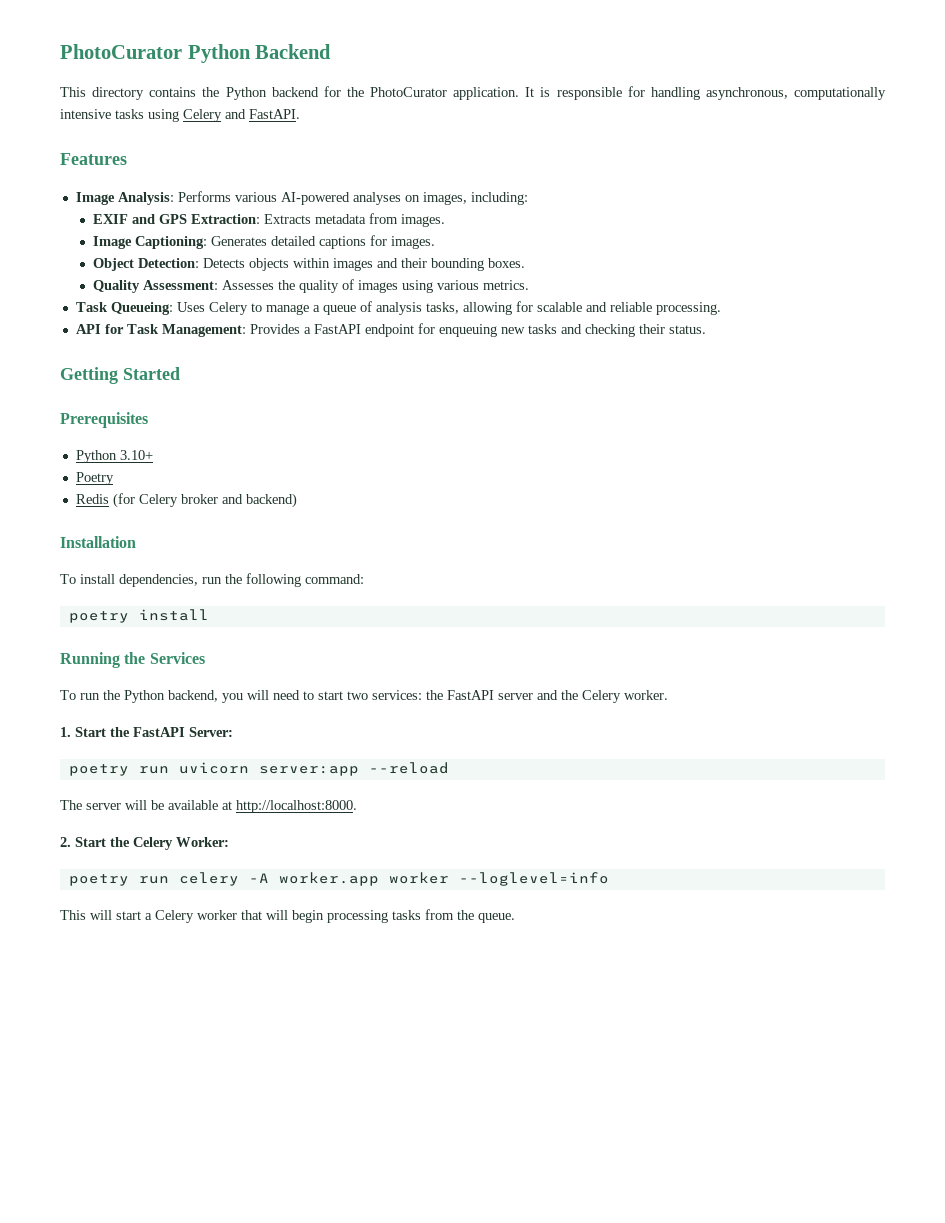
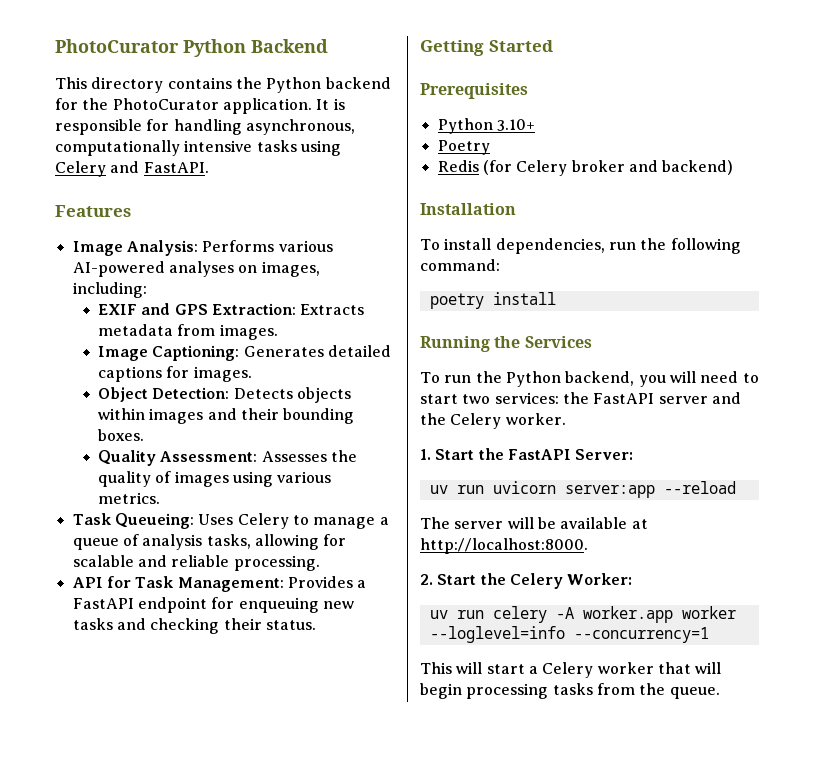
- poetry run uvicorn server:app --reload
+ uv run uvicorn server:app --reload
- poetry run celery -A worker.app worker --loglevel=info
+ uv run celery -A worker.app worker --loglevel=info --concurrency=1

